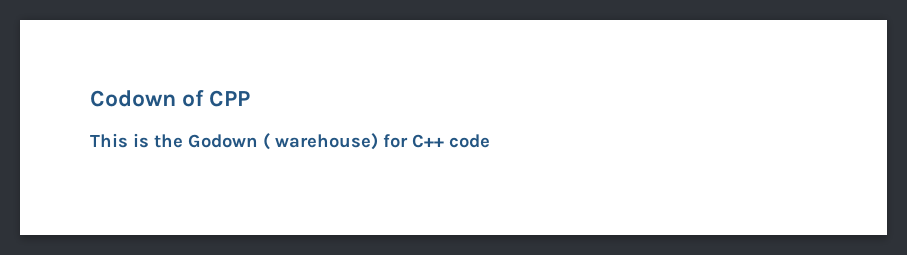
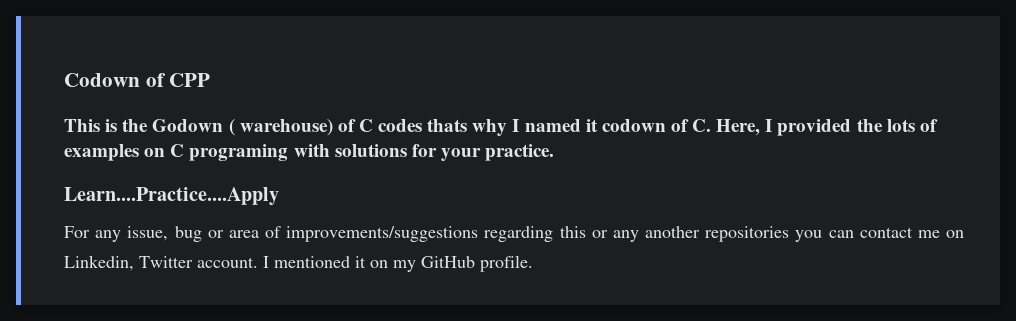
- This is the Godown ( warehouse) for C++ code
+ This is the Godown ( warehouse) of C codes thats why I named it codown of C. Here, I provided the lots of examples on C programing with solutions for your practice.
+ Learn....Practice....Apply
+ For any issue, bug or area of improvements/suggestions regarding this or any another repositories you can contact me on Linkedin, Twitter account. I mentioned it on my GitHub profile.

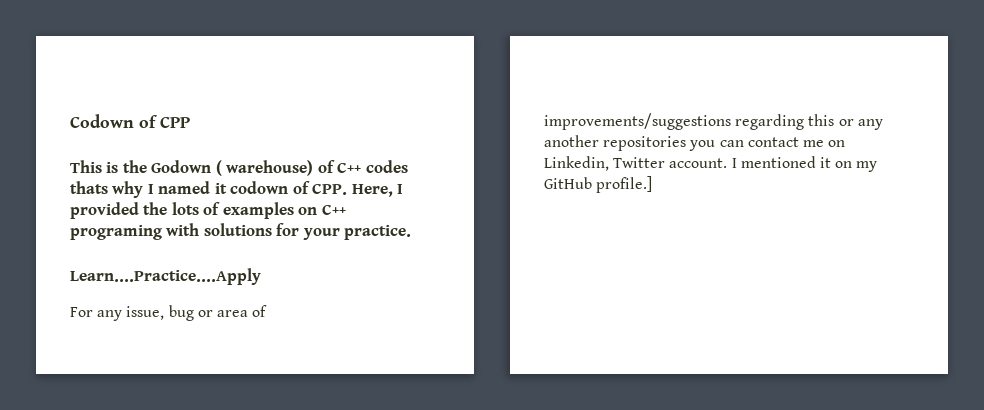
- This is the Godown ( warehouse) of C codes thats why I named it codown of C. Here, I provided the lots of examples on C programing with solutions for your practice.
+ This is the Godown ( warehouse) of C++ codes thats why I named it codown of CPP. Here, I provided the lots of examples on C++ programing with solutions for your practice.
- I mentioned it on my GitHub profile.
+ I mentioned it on my GitHub profile.]

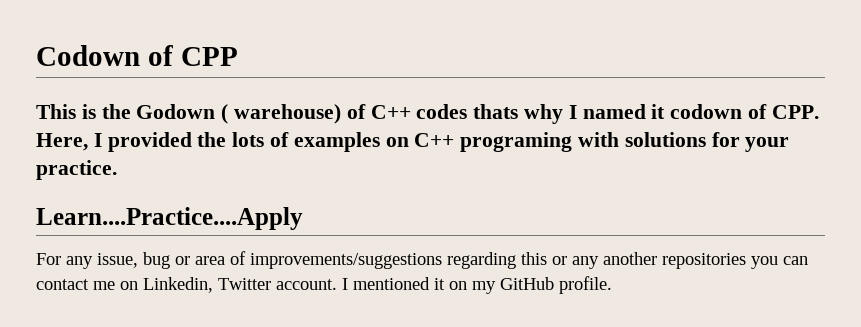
- I mentioned it on my GitHub profile.]
+ I mentioned it on my GitHub profile.

